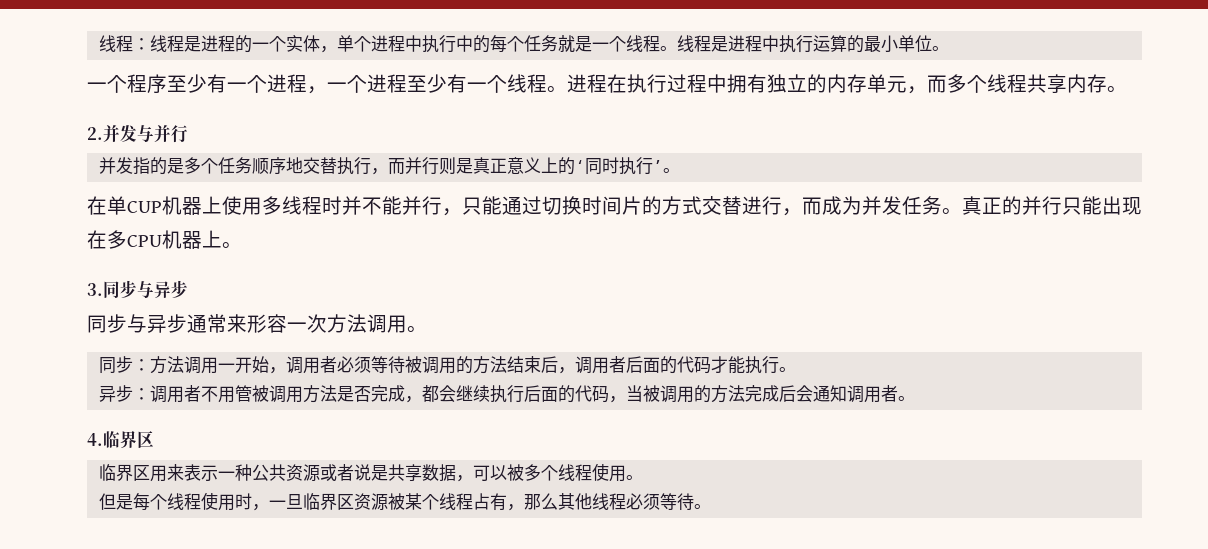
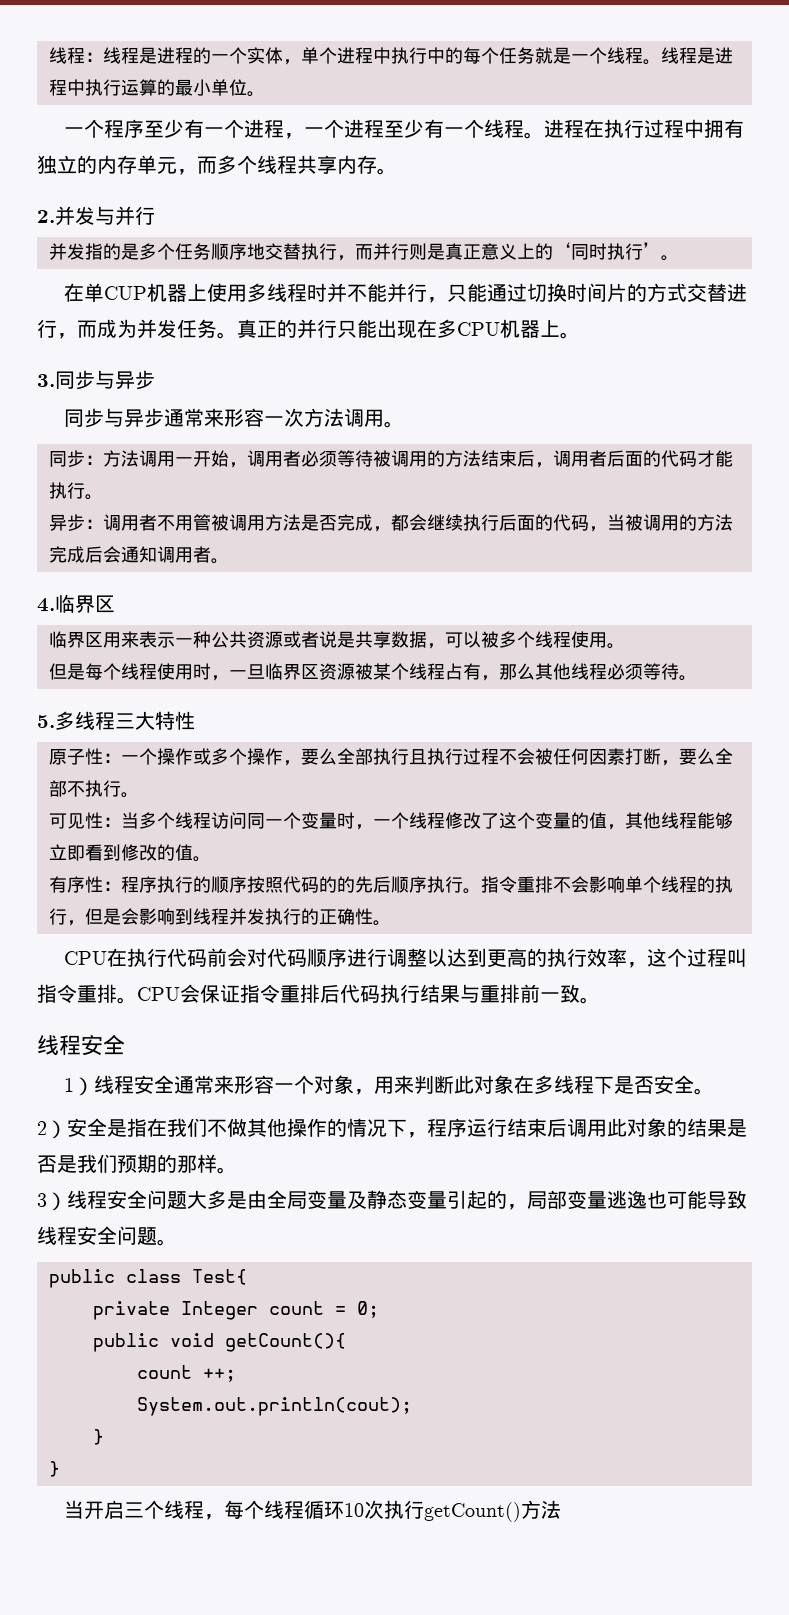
+ 5.多线程三大特性
+ 原子性：一个操作或多个操作，要么全部执行且执行过程不会被任何因素打断，要么全部不执行。
+ 可见性：当多个线程访问同一个变量时，一个线程修改了这个变量的值，其他线程能够立即看到修改的值。
+ 有序性：程序执行的顺序按照代码的的先后顺序执行。指令重排不会影响单个线程的执行，但是会影响到线程并发执行的正确性。
+ CPU在执行代码前会对代码顺序进行调整以达到更高的执行效率，这个过程叫指令重排。CPU会保证指令重排后代码执行结果与重排前一致。
+ 线程安全
+ 1）线程安全通常来形容一个对象，用来判断此对象在多线程下是否安全。
+ 2）安全是指在我们不做其他操作的情况下，程序运行结束后调用此对象的结果是否是我们预期的那样。
+ 3）线程安全问题大多是由全局变量及静态变量引起的，局部变量逃逸也可能导致线程安全问题。
+ public class Test{
+ private Integer count = 0;
+ public void getCount(){
+ count ++;
+ System.out.println(cout);
+ }
+ }
+ 当开启三个线程，每个线程循环10次执行getCount()方法

